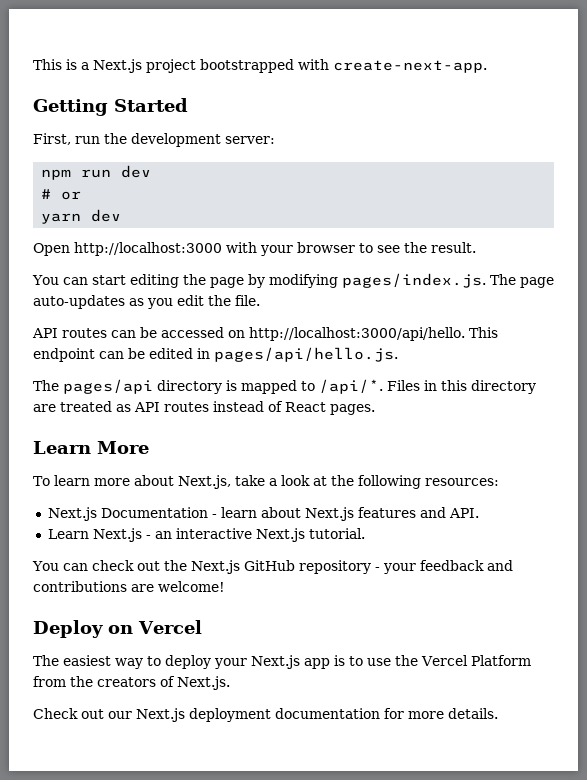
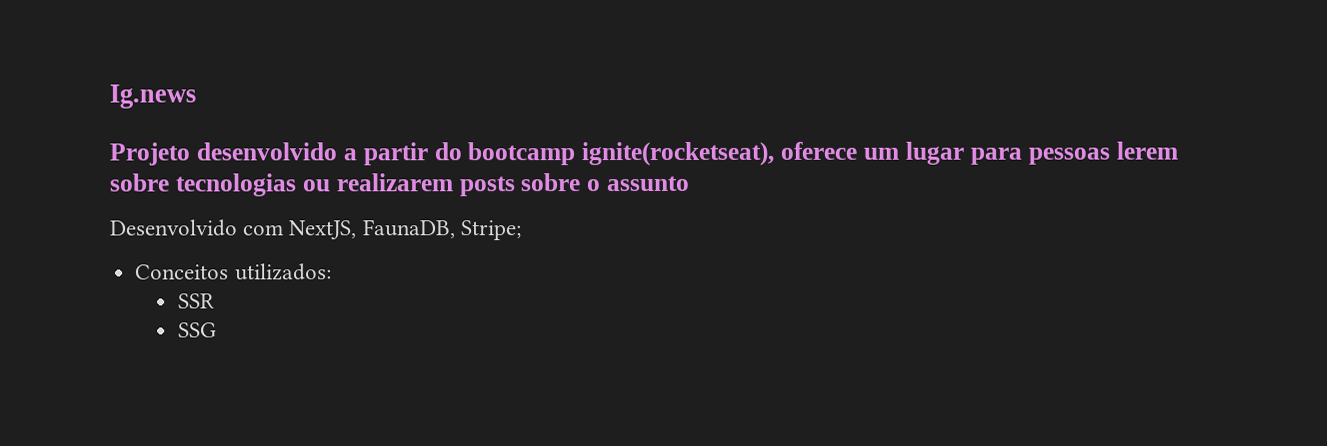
- This is a Next.js project bootstrapped with create-next-app.
- Getting Started
- First, run the development server:
- npm run dev
- # or
- yarn dev
- Open http://localhost:3000 with your browser to see the result.
- You can start editing the page by modifying pages/index.js. The page auto-updates as you edit the file.
- API routes can be accessed on http://localhost:3000/api/hello. This endpoint can be edited in pages/api/hello.js.
- The pages/api directory is mapped to /api/*. Files in this directory are treated as API routes instead of React pages.
- Learn More
- To learn more about Next.js, take a look at the following resources:
- Next.js Documentation - learn about Next.js features and API.
- Learn Next.js - an interactive Next.js tutorial.
- You can check out the Next.js GitHub repository - your feedback and contributions are welcome!
- Deploy on Vercel
- The easiest way to deploy your Next.js app is to use the Vercel Platform from the creators of Next.js.
- Check out our Next.js deployment documentation for more details.
+ Ig.news
+ Projeto desenvolvido a partir do bootcamp ignite(rocketseat), oferece um lugar para pessoas lerem sobre tecnologias ou realizarem posts sobre o assunto
+ Desenvolvido com NextJS, FaunaDB, Stripe;
+ Conceitos utilizados:
+ SSR
+ SSG

